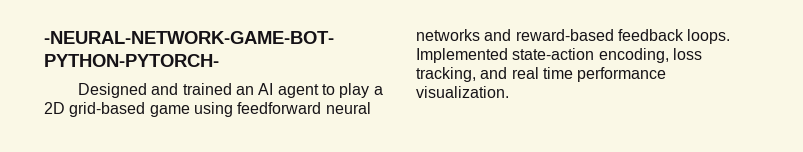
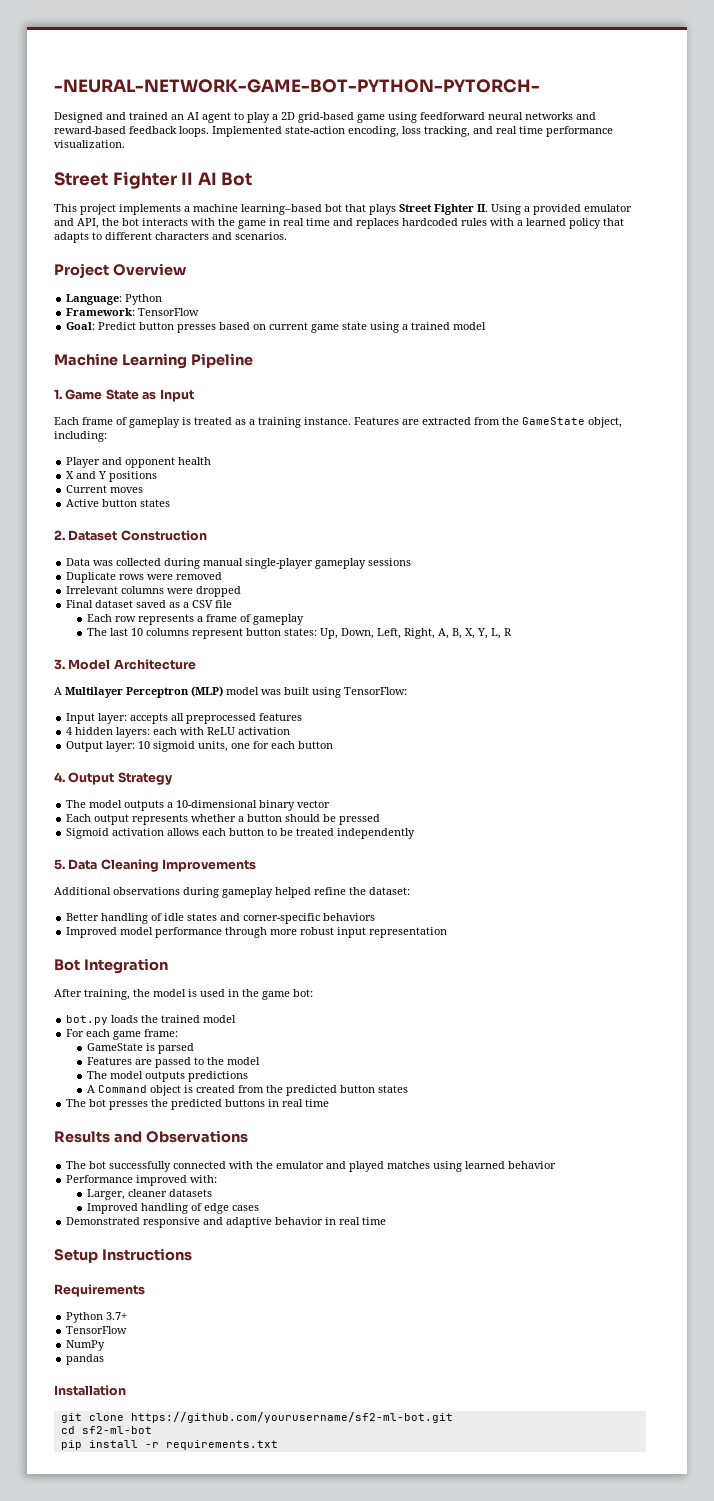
+ Street Fighter II AI Bot
+ This project implements a machine learning–based bot that plays Street Fighter II. Using a provided emulator and API, the bot interacts with the game in real time and replaces hardcoded rules with a learned policy that adapts to different characters and scenarios.
+ Project Overview
+ Language: Python
+ Framework: TensorFlow
+ Goal: Predict button presses based on current game state using a trained model
+ Machine Learning Pipeline
+ 1. Game State as Input
+ Each frame of gameplay is treated as a training instance. Features are extracted from the GameState object, including:
+ Player and opponent health
+ X and Y positions
+ Current moves
+ Active button states
+ 2. Dataset Construction
+ Data was collected during manual single-player gameplay sessions
+ Duplicate rows were removed
+ Irrelevant columns were dropped
+ Final dataset saved as a CSV file
+ Each row represents a frame of gameplay
+ The last 10 columns represent button states: Up, Down, Left, Right, A, B, X, Y, L, R
+ 3. Model Architecture
+ A Multilayer Perceptron (MLP) model was built using TensorFlow:
+ Input layer: accepts all preprocessed features
+ 4 hidden layers: each with ReLU activation
+ Output layer: 10 sigmoid units, one for each button
+ 4. Output Strategy
+ The model outputs a 10-dimensional binary vector
+ Each output represents whether a button should be pressed
+ Sigmoid activation allows each button to be treated independently
+ 5. Data Cleaning Improvements
+ Additional observations during gameplay helped refine the dataset:
+ Better handling of idle states and corner-specific behaviors
+ Improved model performance through more robust input representation
+ Bot Integration
+ After training, the model is used in the game bot:
+ bot.py loads the trained model
+ For each game frame:
+ GameState is parsed
+ Features are passed to the model
+ The model outputs predictions
+ A Command object is created from the predicted button states
+ The bot presses the predicted buttons in real time
+ Results and Observations
+ The bot successfully connected with the emulator and played matches using learned behavior
+ Performance improved with:
+ Larger, cleaner datasets
+ Improved handling of edge cases
+ Demonstrated responsive and adaptive behavior in real time
+ Setup Instructions
+ Requirements
+ Python 3.7+
+ TensorFlow
+ NumPy
+ pandas
+ Installation
+ git clone https://github.com/yourusername/sf2-ml-bot.git
+ cd sf2-ml-bot
+ pip install -r requirements.txt

